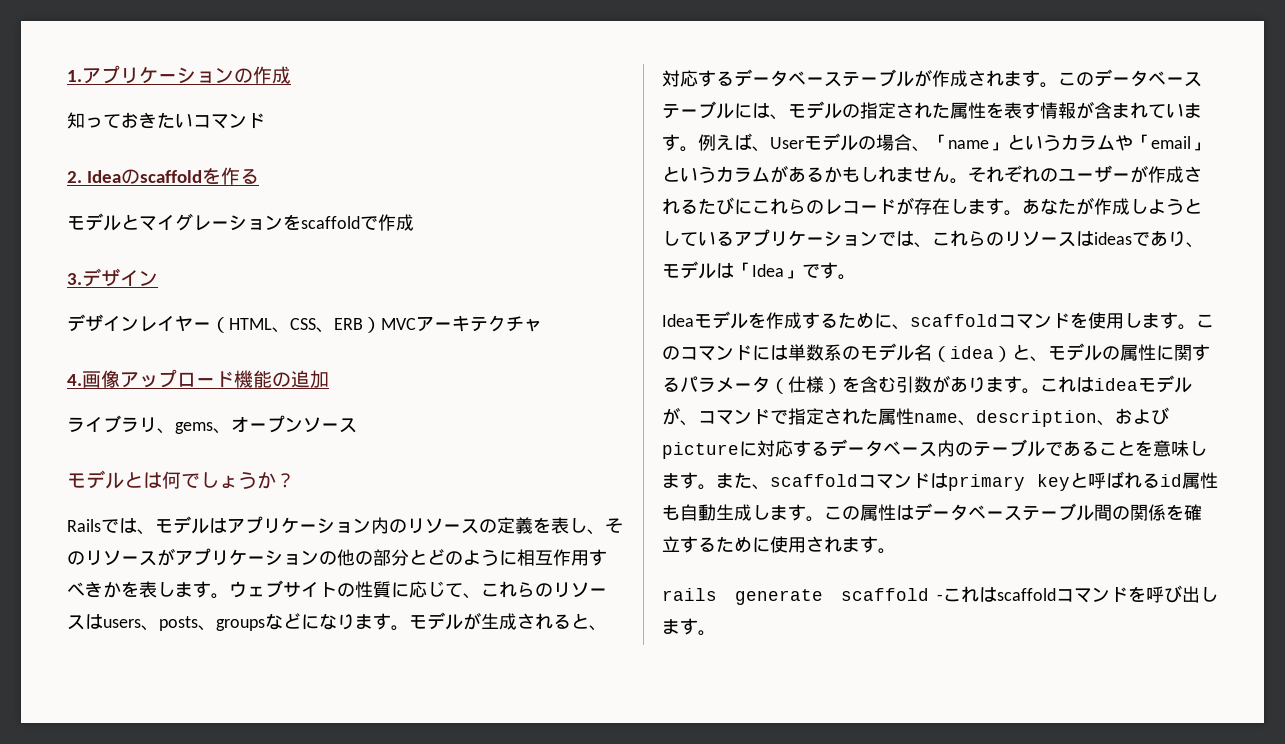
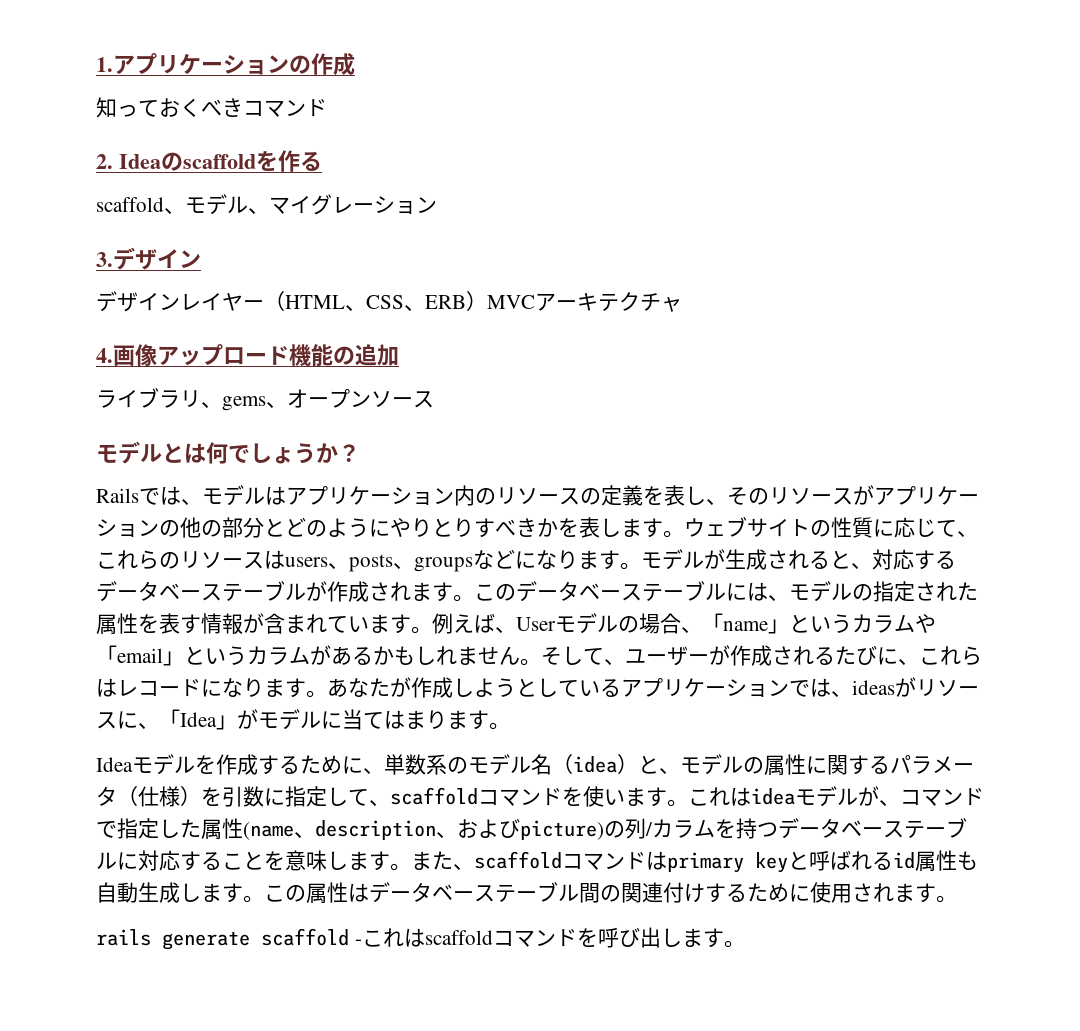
- 知っておきたいコマンド
+ 知っておくべきコマンド
- モデルとマイグレーションをscaffoldで作成
+ scaffold、モデル、マイグレーション
- Railsでは、モデルはアプリケーション内のリソースの定義を表し、そのリソースがアプリケーションの他の部分とどのように相互作用すべきかを表します。
+ Railsでは、モデルはアプリケーション内のリソースの定義を表し、そのリソースがアプリケーションの他の部分とどのようにやりとりすべきかを表します。
- それぞれのユーザーが作成されるたびにこれらのレコードが存在します。
+ そして、ユーザーが作成されるたびに、これらはレコードになります。
- あなたが作成しようとしているアプリケーションでは、これらのリソースはideasであり、モデルは「Idea」です。
+ あなたが作成しようとしているアプリケーションでは、ideasがリソースに、「Idea」がモデルに当てはまります。
- Ideaモデルを作成するために、scaffoldコマンドを使用します。このコマンドには単数系のモデル名（idea）と、モデルの属性に関するパラメータ（仕様）を含む引数があります。
+ Ideaモデルを作成するために、単数系のモデル名（idea）と、モデルの属性に関するパラメータ（仕様）を引数に指定して、scaffoldコマンドを使います。
- これはideaモデルが、コマンドで指定された属性name、description、およびpictureに対応するデータベース内のテーブルであることを意味します。
+ これはideaモデルが、コマンドで指定した属性(name、description、およびpicture)の列/カラムを持つデータベーステーブルに対応することを意味します。
- この属性はデータベーステーブル間の関係を確立するために使用されます。
+ この属性はデータベーステーブル間の関連付けするために使用されます。

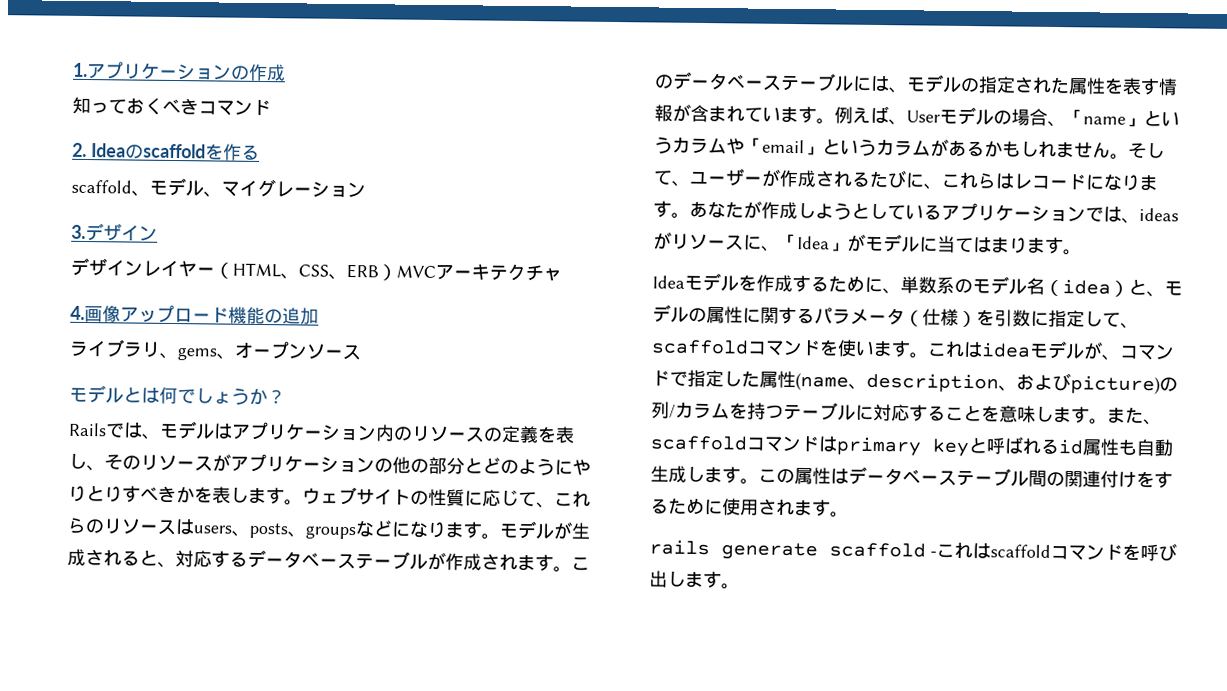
- これはideaモデルが、コマンドで指定した属性(name、description、およびpicture)の列/カラムを持つデータベーステーブルに対応することを意味します。
+ これはideaモデルが、コマンドで指定した属性(name、description、およびpicture)の列/カラムを持つテーブルに対応することを意味します。
- この属性はデータベーステーブル間の関連付けするために使用されます。
+ この属性はデータベーステーブル間の関連付けをするために使用されます。

